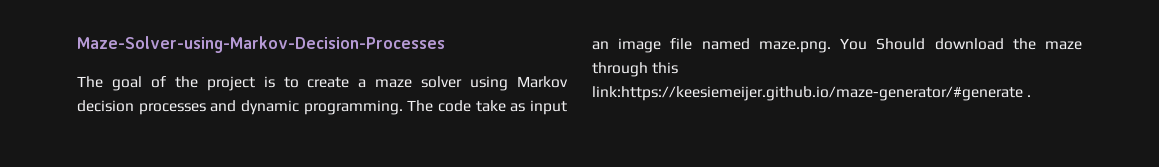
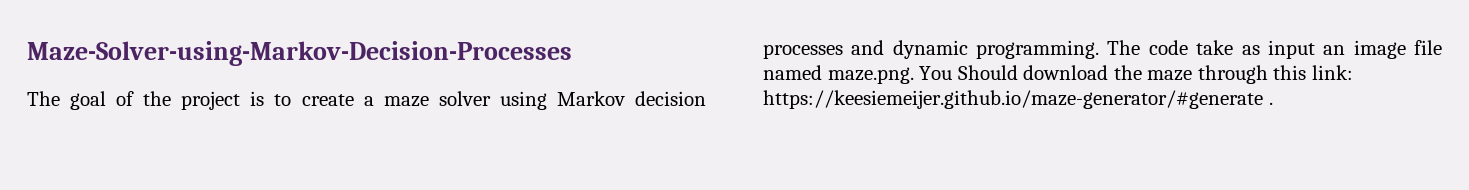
- The code take as input an image file named maze.png. You Should download the maze through this link:https://keesiemeijer.github.io/maze-generator/#generate .
+ The code take as input an image file named maze.png. You Should download the maze through this link: https://keesiemeijer.github.io/maze-generator/#generate .

